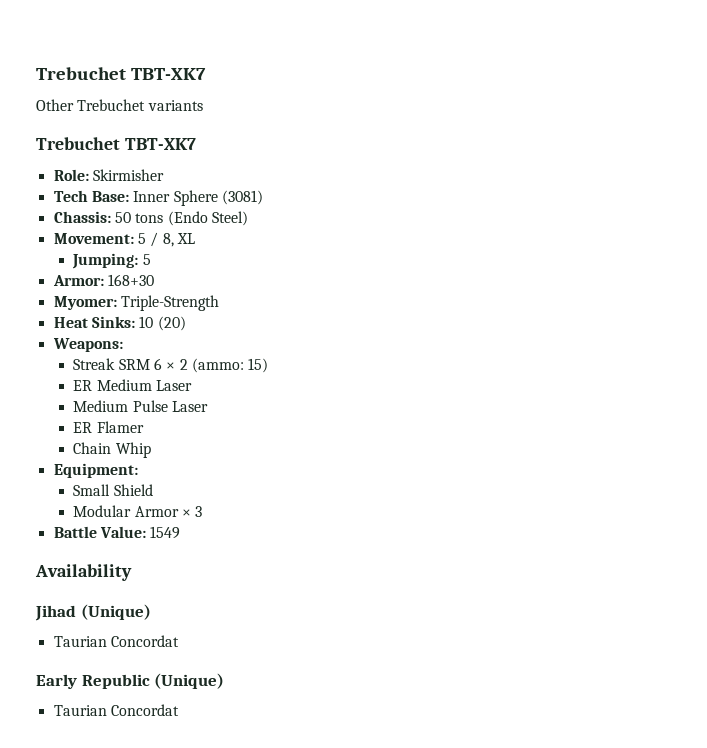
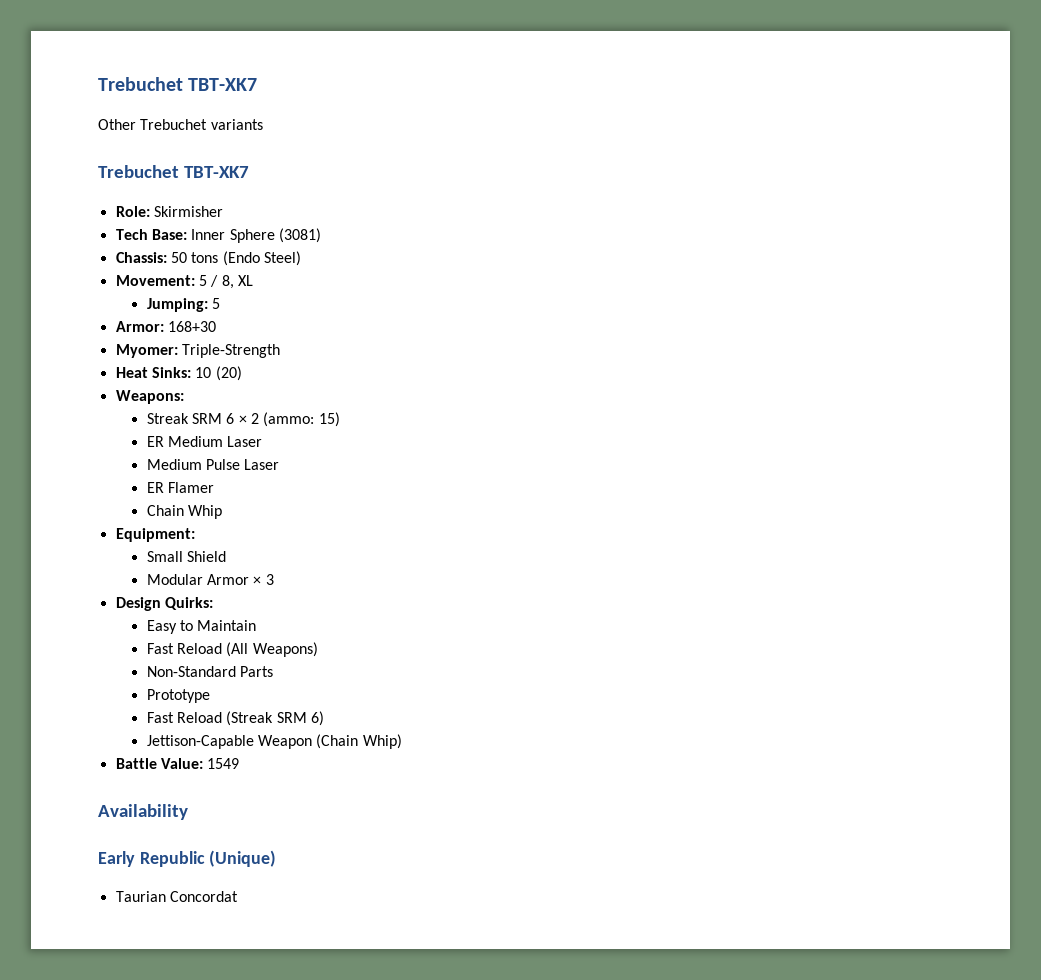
+ Design Quirks:
+ Easy to Maintain
+ Fast Reload (All Weapons)
+ Non-Standard Parts
+ Prototype
+ Fast Reload (Streak SRM 6)
+ Jettison-Capable Weapon (Chain Whip)
- Jihad (Unique)
- Taurian Concordat

